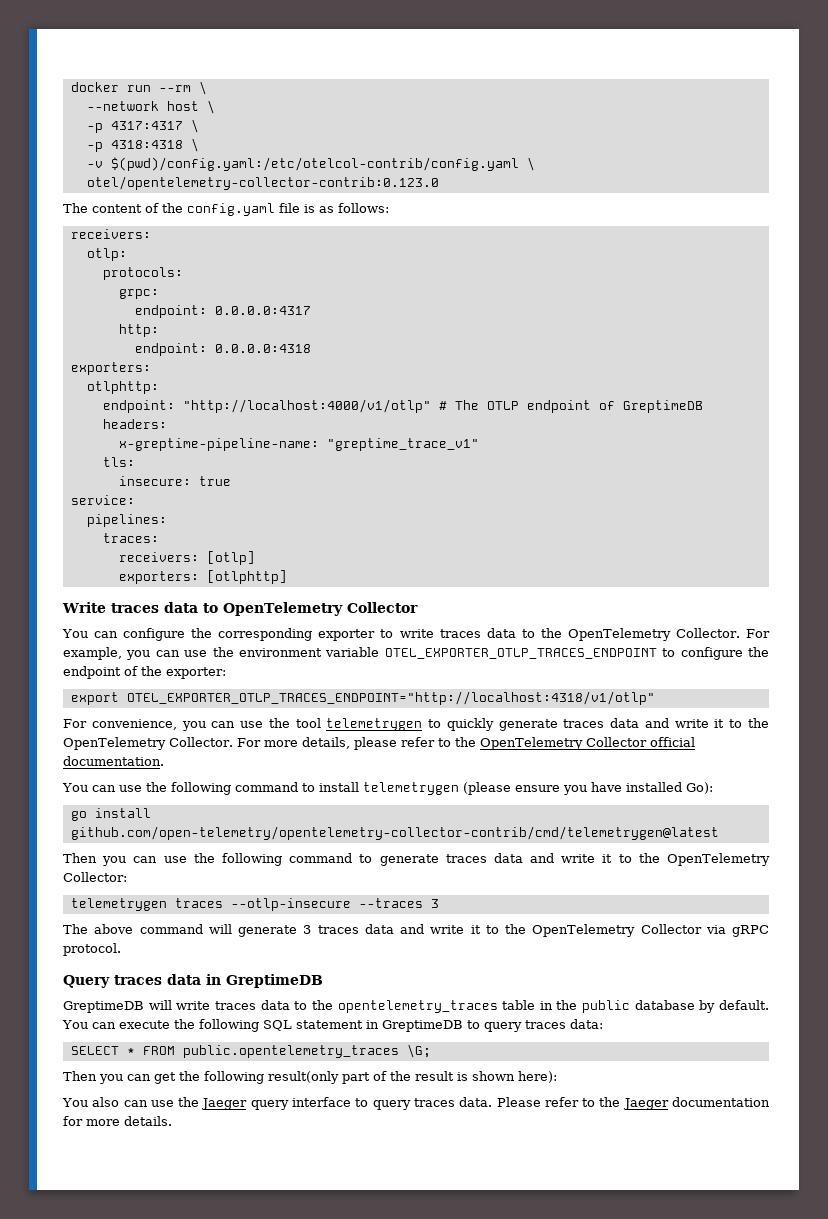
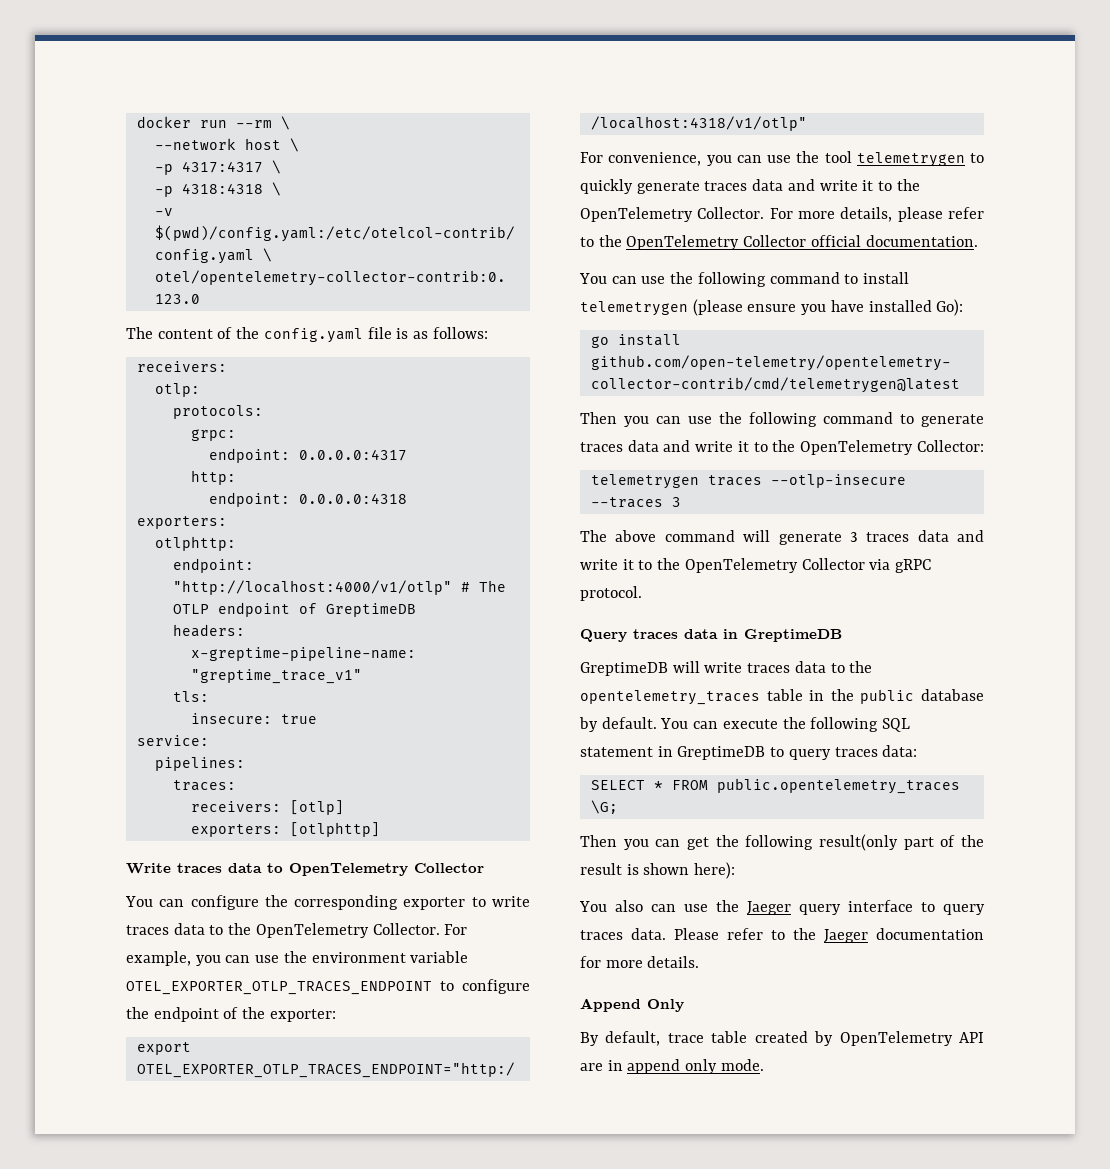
+ Append Only
+ By default, trace table created by OpenTelemetry API are in append only mode.

